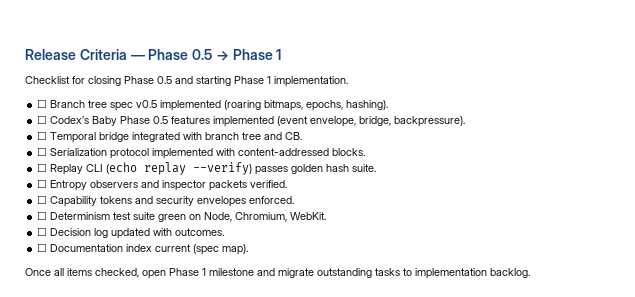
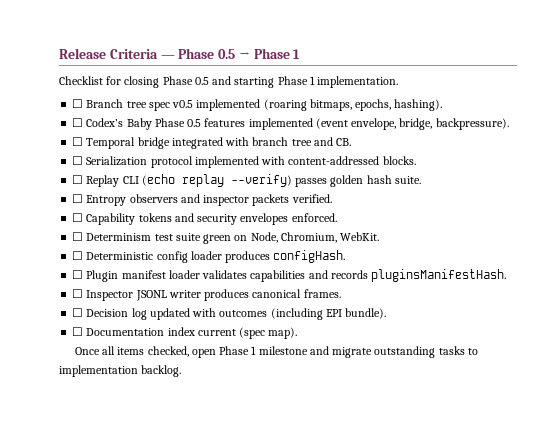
+ ☐ Deterministic config loader produces configHash.
+ ☐ Plugin manifest loader validates capabilities and records pluginsManifestHash.
+ ☐ Inspector JSONL writer produces canonical frames.
- ☐ Decision log updated with outcomes.
+ ☐ Decision log updated with outcomes (including EPI bundle).

